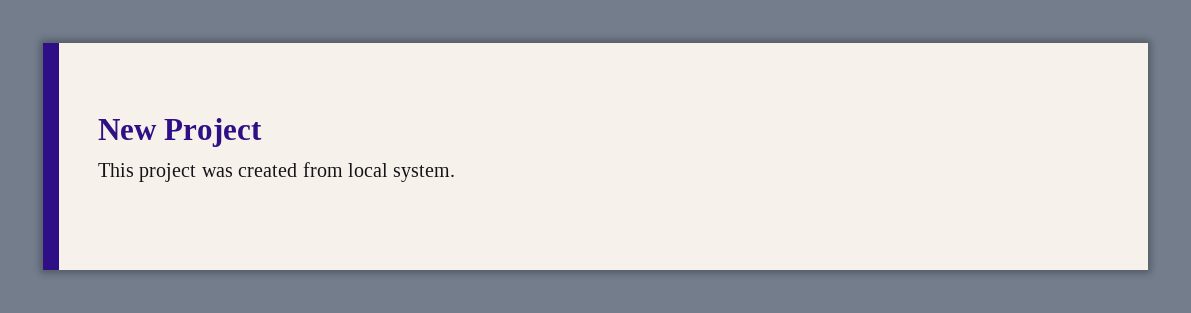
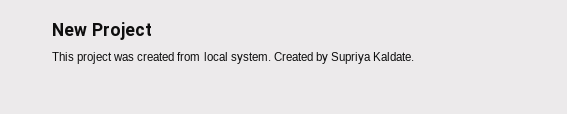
+ Created by Supriya Kaldate.

